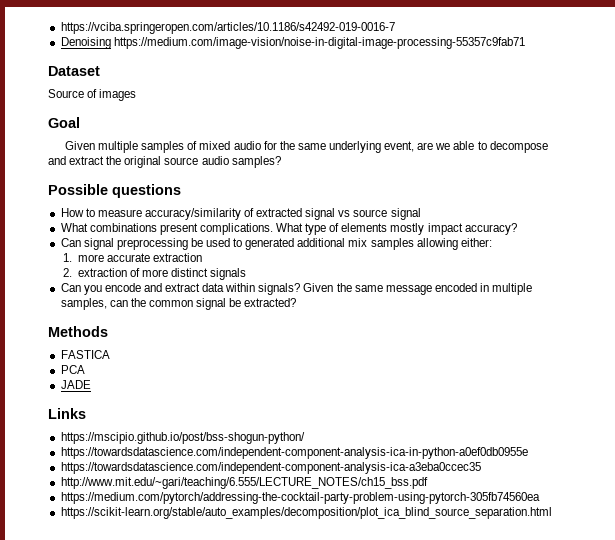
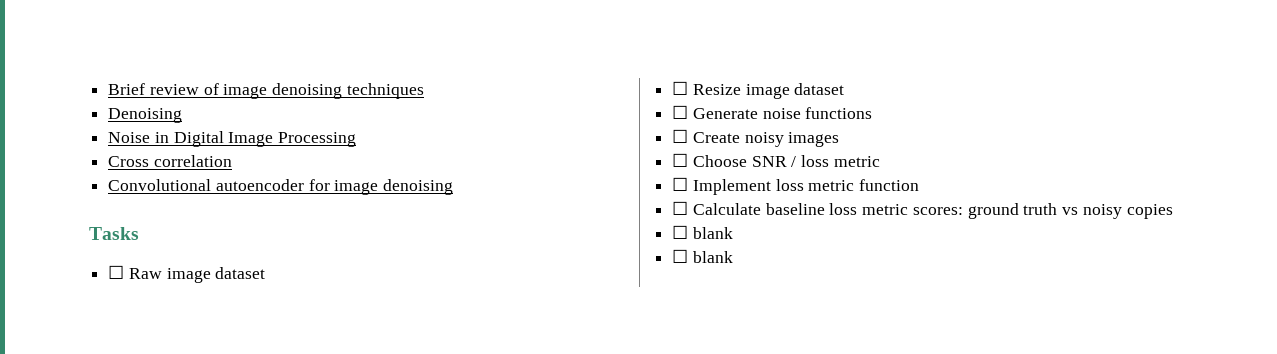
- https://vciba.springeropen.com/articles/10.1186/s42492-019-0016-7
- Denoising https://medium.com/image-vision/noise-in-digital-image-processing-55357c9fab71
- Dataset
- Source of images
- Goal
- Given multiple samples of mixed audio for the same underlying event, are we able to decompose and extract the original source audio samples?
- Possible questions
- How to measure accuracy/similarity of extracted signal vs source signal
- What combinations present complications. What type of elements mostly impact accuracy?
- Can signal preprocessing be used to generated additional mix samples allowing either:
- 1. more accurate extraction
- 2. extraction of more distinct signals
- Can you encode and extract data within signals? Given the same message encoded in multiple samples, can the common signal be extracted?
- Methods
- FASTICA
- PCA
- JADE
- Links
- https://mscipio.github.io/post/bss-shogun-python/
- https://towardsdatascience.com/independent-component-analysis-ica-in-python-a0ef0db0955e
- https://towardsdatascience.com/independent-component-analysis-ica-a3eba0ccec35
- http://www.mit.edu/~gari/teaching/6.555/LECTURE_NOTES/ch15_bss.pdf
- https://medium.com/pytorch/addressing-the-cocktail-party-problem-using-pytorch-305fb74560ea
- https://scikit-learn.org/stable/auto_examples/decomposition/plot_ica_blind_source_separation.html
+ Brief review of image denoising techniques
+ Denoising
+ Noise in Digital Image Processing
+ Cross correlation
+ Convolutional autoencoder for image denoising
+ Tasks
+ ☐ Raw image dataset
+ ☐ Resize image dataset
+ ☐ Generate noise functions
+ ☐ Create noisy images
+ ☐ Choose SNR / loss metric
+ ☐ Implement loss metric function
+ ☐ Calculate baseline loss metric scores: ground truth vs noisy copies
+ ☐ blank
+ ☐ blank

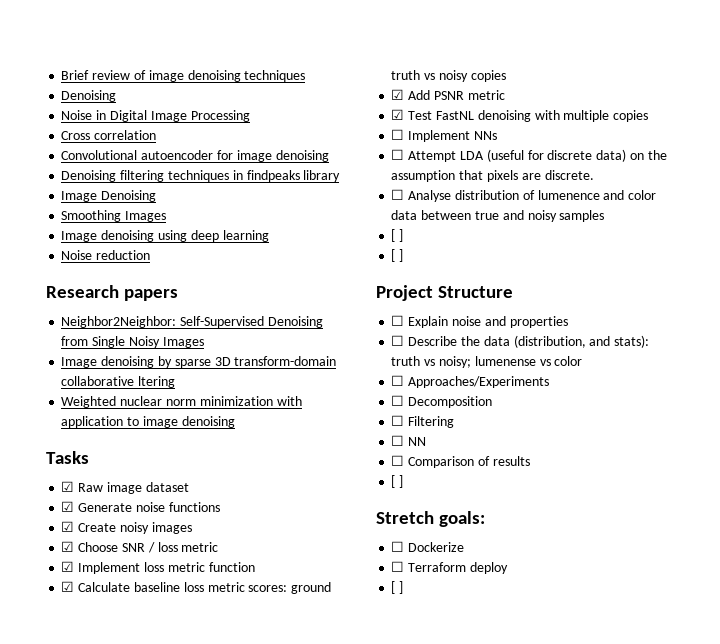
+ Denoising filtering techniques in findpeaks library
+ Image Denoising
+ Smoothing Images
+ Image denoising using deep learning
+ Noise reduction
+ Research papers
+ Neighbor2Neighbor: Self-Supervised Denoising from Single Noisy Images
+ Image denoising by sparse 3D transform-domain collaborative ltering
+ Weighted nuclear norm minimization with application to image denoising
- ☐ Raw image dataset
+ ☑ Raw image dataset
- ☐ Resize image dataset
- ☐ Generate noise functions
+ ☑ Generate noise functions
- ☐ Create noisy images
+ ☑ Create noisy images
- ☐ Choose SNR / loss metric
+ ☑ Choose SNR / loss metric
- ☐ Implement loss metric function
+ ☑ Implement loss metric function
- ☐ Calculate baseline loss metric scores: ground truth vs noisy copies
- ☐ blank
- ☐ blank
+ ☑ Calculate baseline loss metric scores: ground truth vs noisy copies
+ ☑ Add PSNR metric
+ ☑ Test FastNL denoising with multiple copies
+ ☐ Implement NNs
+ ☐ Attempt LDA (useful for discrete data) on the assumption that pixels are discrete.
+ ☐ Analyse distribution of lumenence and color data between true and noisy samples
+ [ ]
+ [ ]
+ Project Structure
+ ☐ Explain noise and properties
+ ☐ Describe the data (distribution, and stats): truth vs noisy; lumenense vs color
+ ☐ Approaches/Experiments
+ ☐ Decomposition
+ ☐ Filtering
+ ☐ NN
+ ☐ Comparison of results
+ [ ]
+ Stretch goals:
+ ☐ Dockerize
+ ☐ Terraform deploy
+ [ ]

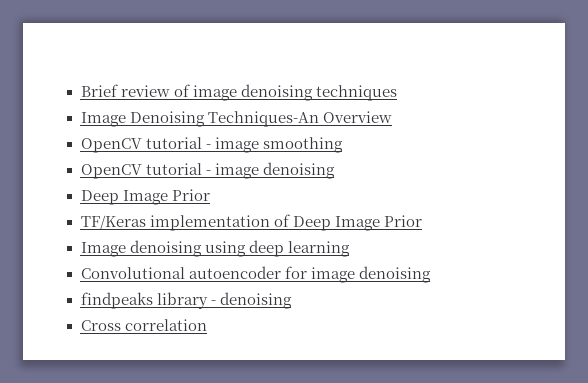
  Brief review of image denoising techniques
- Denoising
- Noise in Digital Image Processing
- Cross correlation
+ Image Denoising Techniques-An Overview
+ OpenCV tutorial - image smoothing
+ OpenCV tutorial - image denoising
+ Deep Image Prior
+ TF/Keras implementation of Deep Image Prior
+ Image denoising using deep learning
- Denoising filtering techniques in findpeaks library
- Image Denoising
- Smoothing Images
- Image denoising using deep learning
- Noise reduction
- Research papers
- Neighbor2Neighbor: Self-Supervised Denoising from Single Noisy Images
- Image denoising by sparse 3D transform-domain collaborative ltering
- Weighted nuclear norm minimization with application to image denoising
- Tasks
- ☑ Raw image dataset
- ☑ Generate noise functions
- ☑ Create noisy images
- ☑ Choose SNR / loss metric
- ☑ Implement loss metric function
- ☑ Calculate baseline loss metric scores: ground truth vs noisy copies
- ☑ Add PSNR metric
- ☑ Test FastNL denoising with multiple copies
- ☐ Implement NNs
- ☐ Attempt LDA (useful for discrete data) on the assumption that pixels are discrete.
- ☐ Analyse distribution of lumenence and color data between true and noisy samples
- [ ]
- [ ]
- Project Structure
- ☐ Explain noise and properties
- ☐ Describe the data (distribution, and stats): truth vs noisy; lumenense vs color
- ☐ Approaches/Experiments
- ☐ Decomposition
- ☐ Filtering
- ☐ NN
- ☐ Comparison of results
- [ ]
- Stretch goals:
- ☐ Dockerize
- ☐ Terraform deploy
- [ ]
+ findpeaks library - denoising
+ Cross correlation

